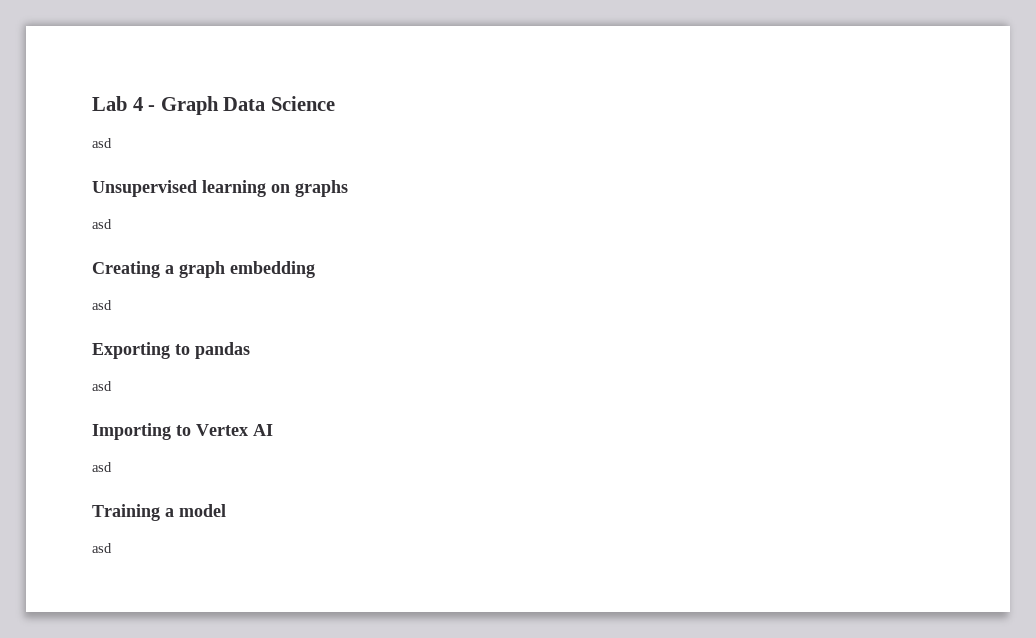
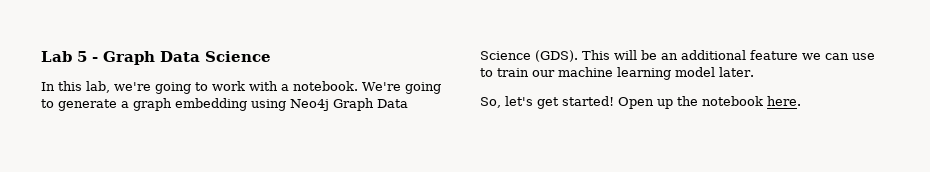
- Lab 4 - Graph Data Science
- asd
- Unsupervised learning on graphs
- asd
- Creating a graph embedding
- asd
- Exporting to pandas
- asd
- Importing to Vertex AI
- asd
- Training a model
- asd
+ Lab 5 - Graph Data Science
+ In this lab, we're going to work with a notebook. We're going to generate a graph embedding using Neo4j Graph Data Science (GDS). This will be an additional feature we can use to train our machine learning model later.
+ So, let's get started! Open up the notebook here.

